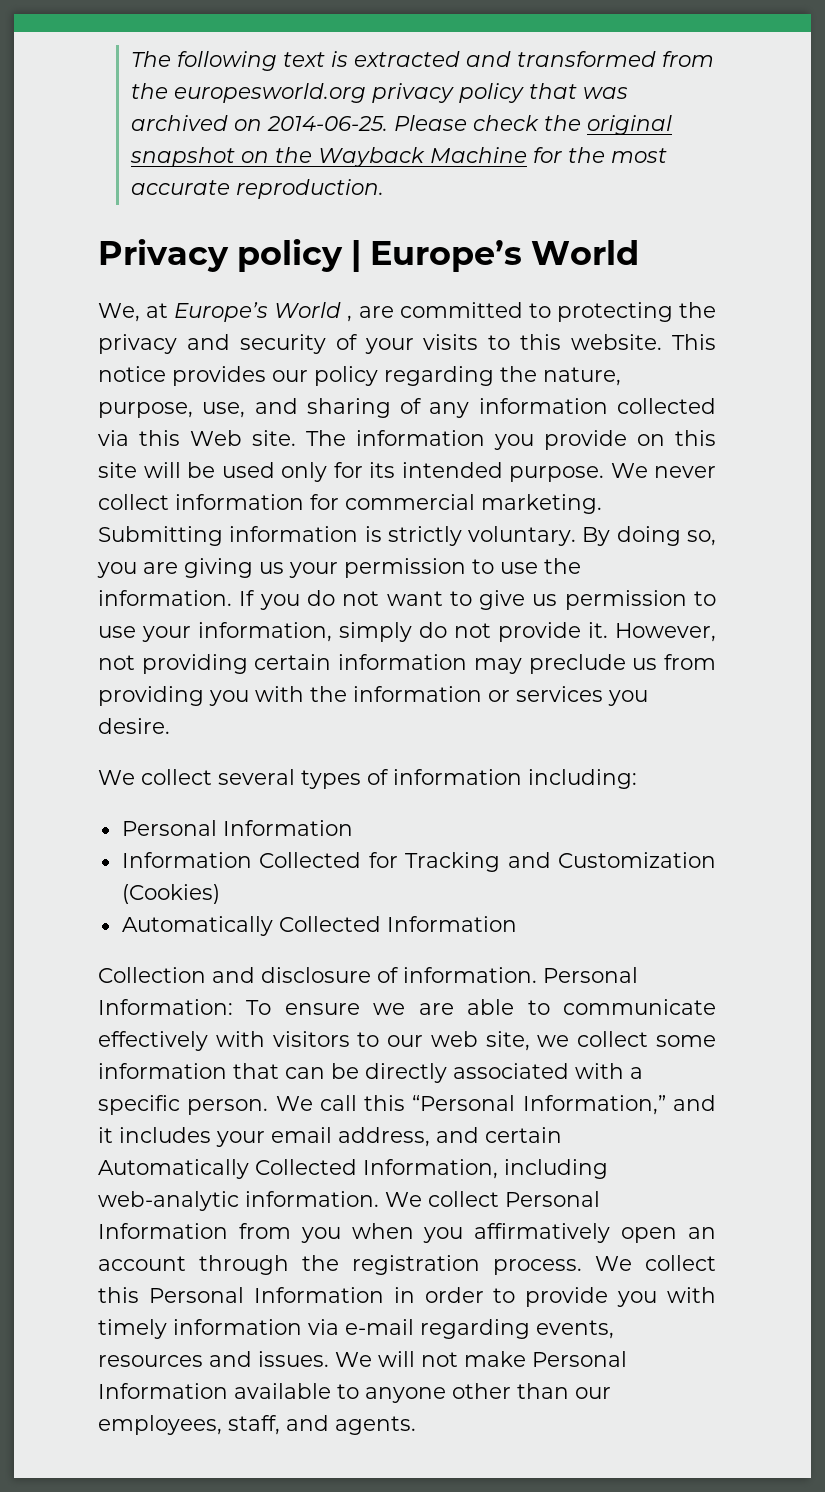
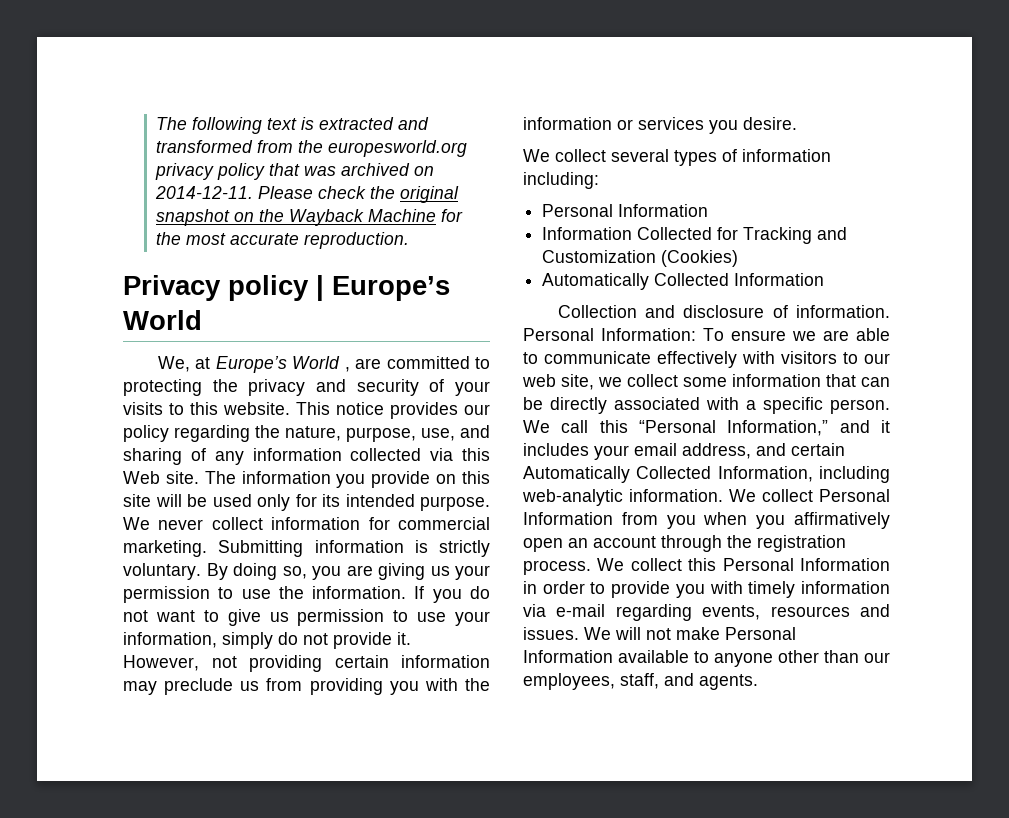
- The following text is extracted and transformed from the europesworld.org privacy policy that was archived on 2014-06-25.
+ The following text is extracted and transformed from the europesworld.org privacy policy that was archived on 2014-12-11.

